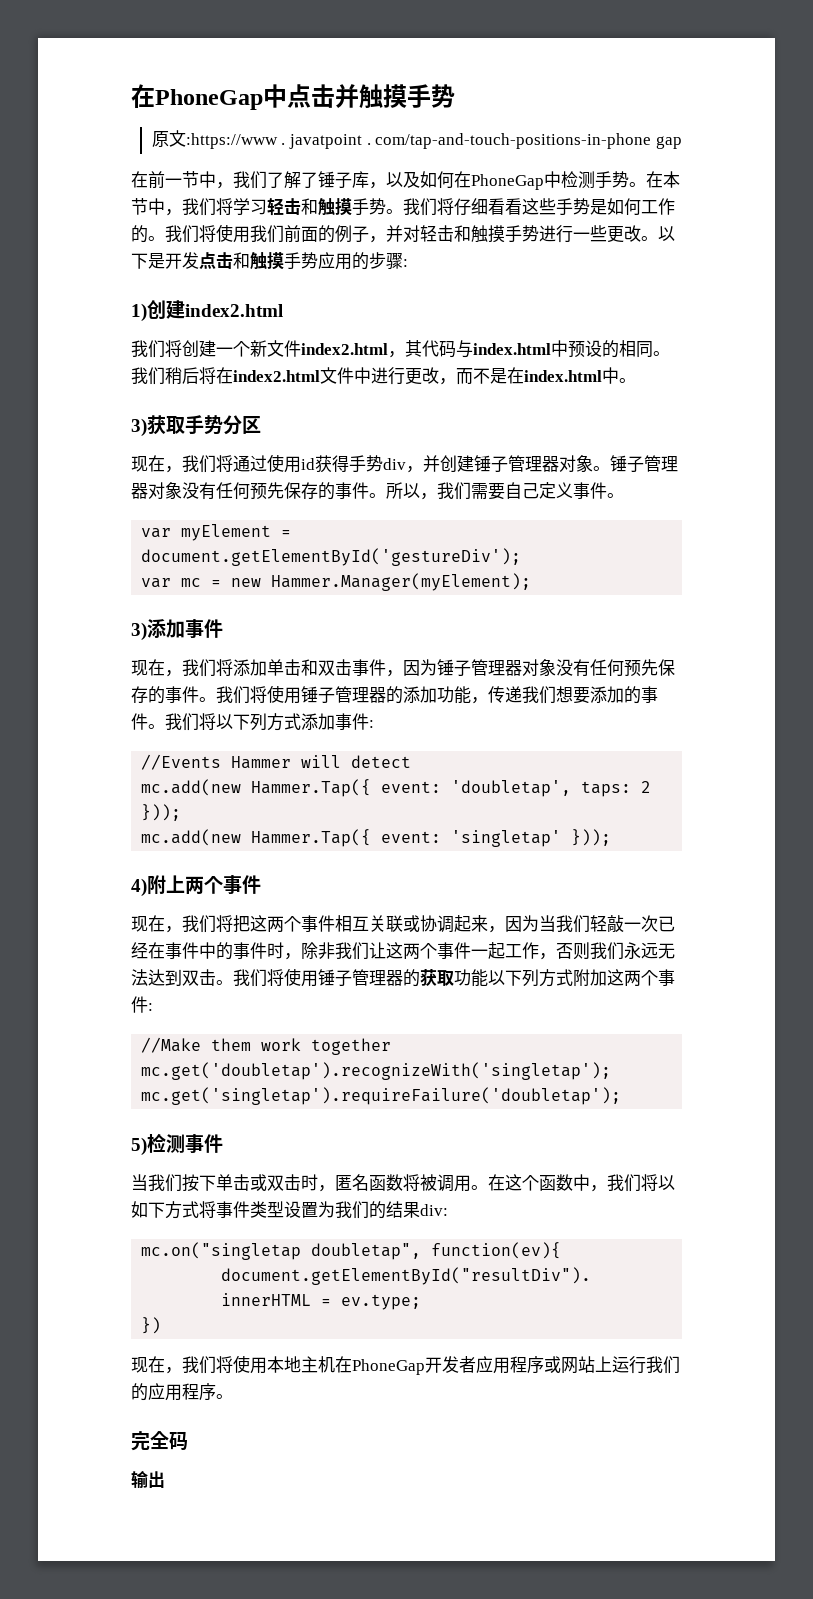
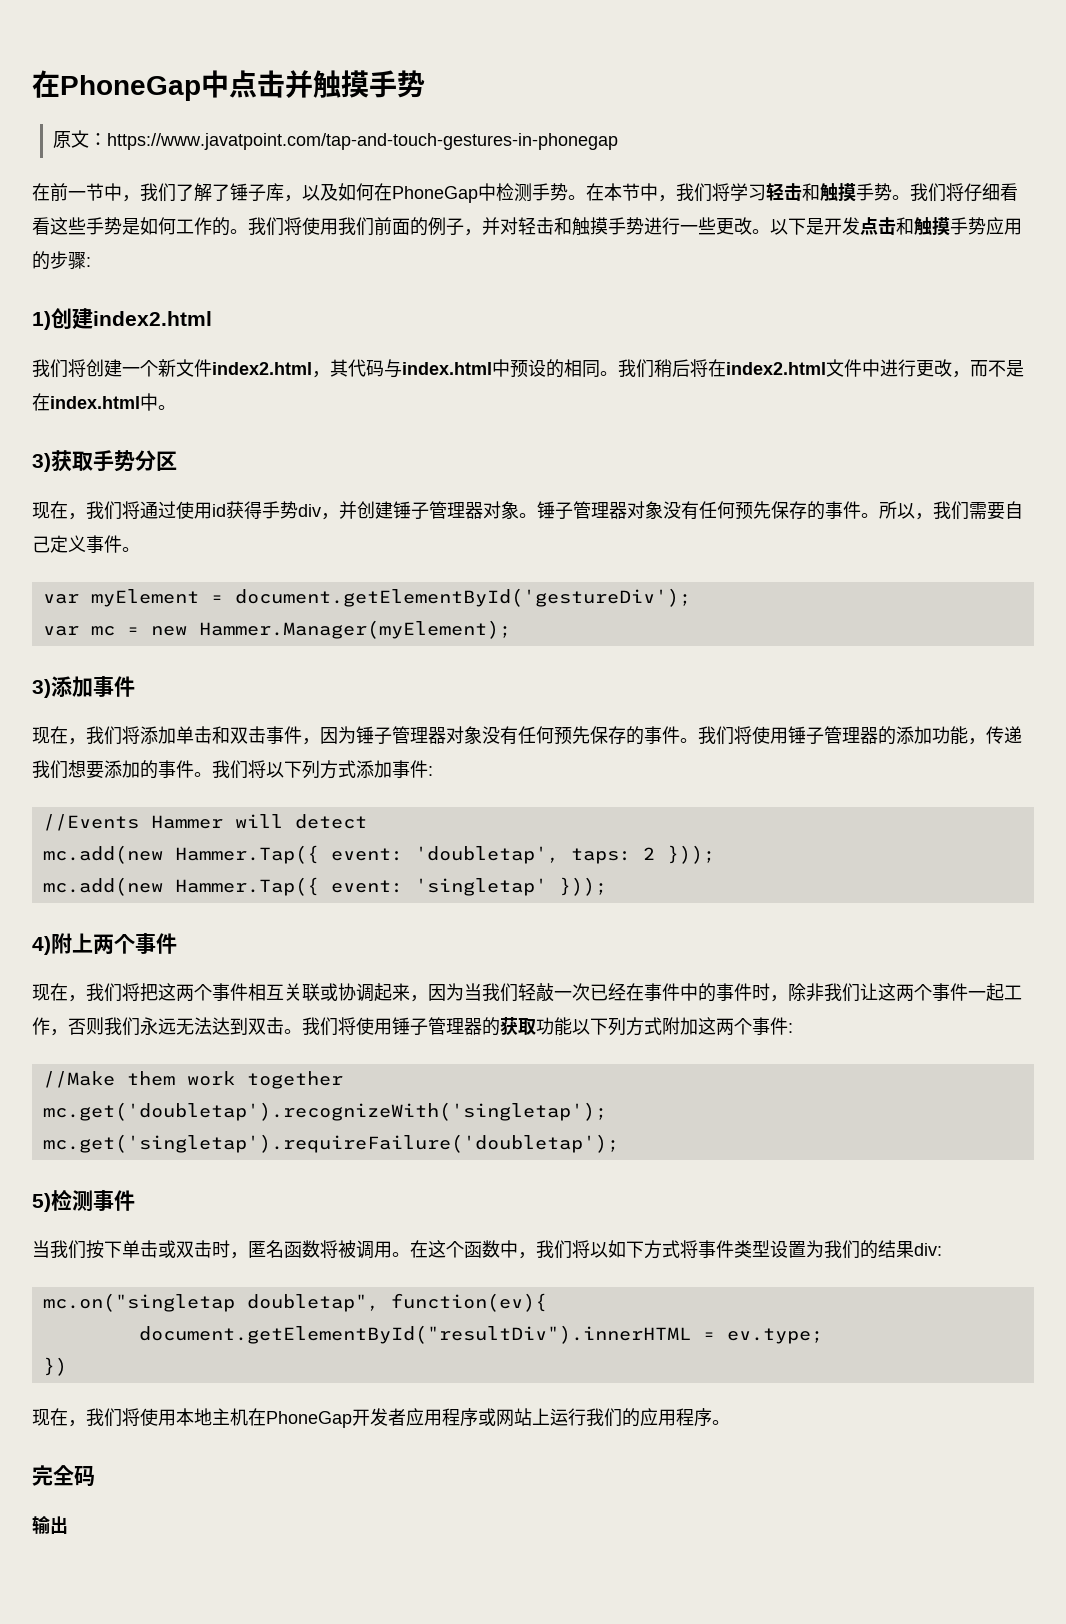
- 原文:https://www . javatpoint . com/tap-and-touch-positions-in-phone gap
+ 原文：https://www.javatpoint.com/tap-and-touch-gestures-in-phonegap

